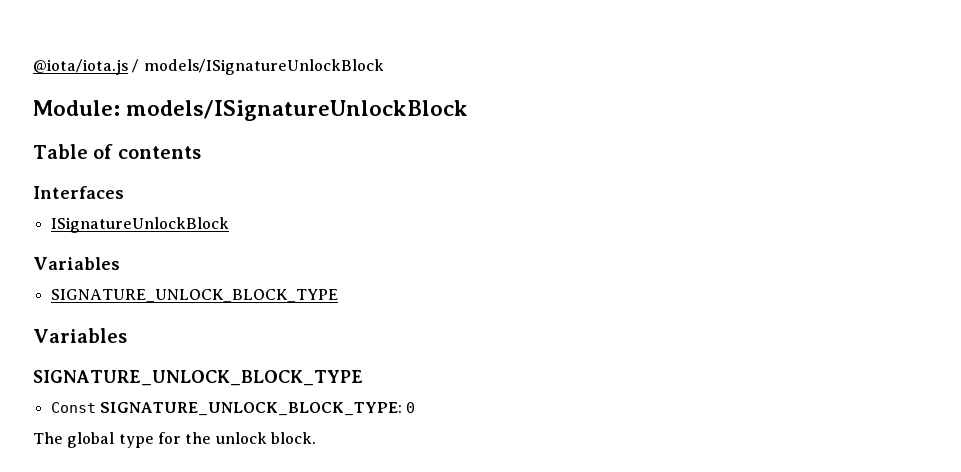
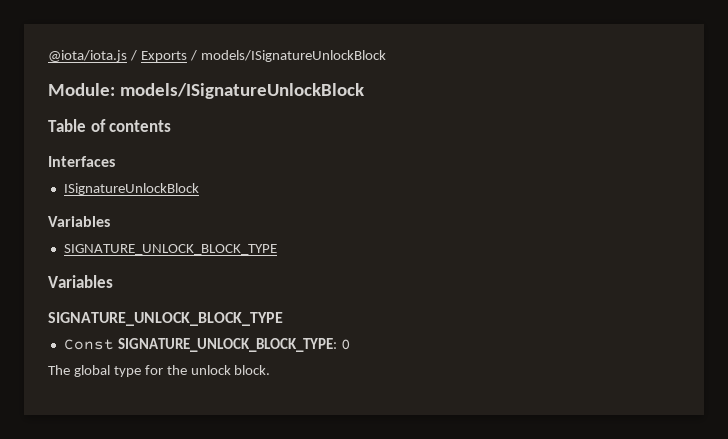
- @iota/iota.js / models/ISignatureUnlockBlock
+ @iota/iota.js / Exports / models/ISignatureUnlockBlock

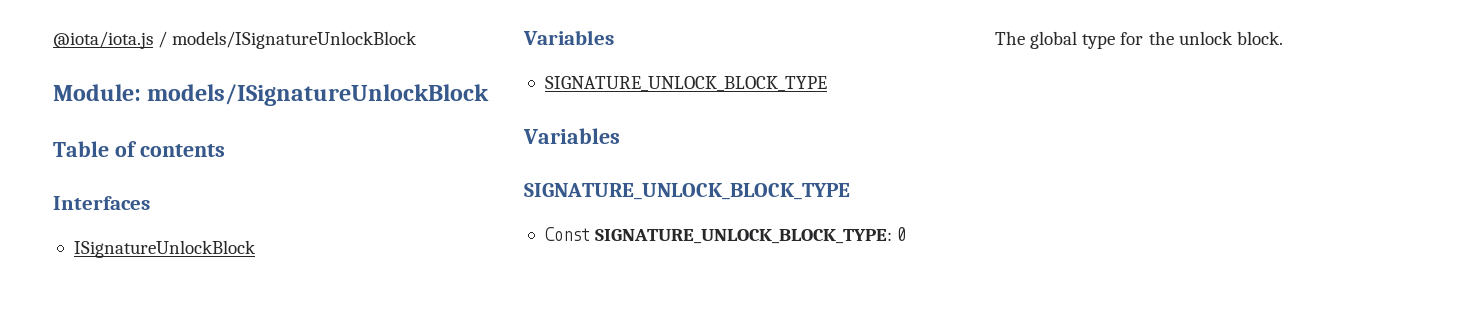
- @iota/iota.js / Exports / models/ISignatureUnlockBlock
+ @iota/iota.js / models/ISignatureUnlockBlock

